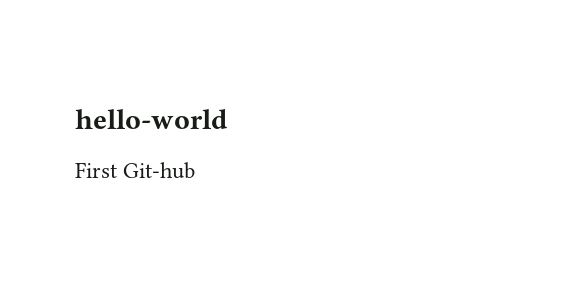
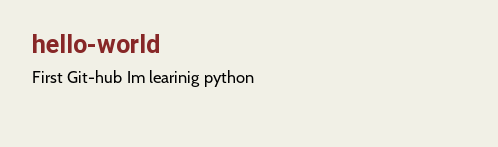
- First Git-hub
+ First Git-hub Im learinig python

